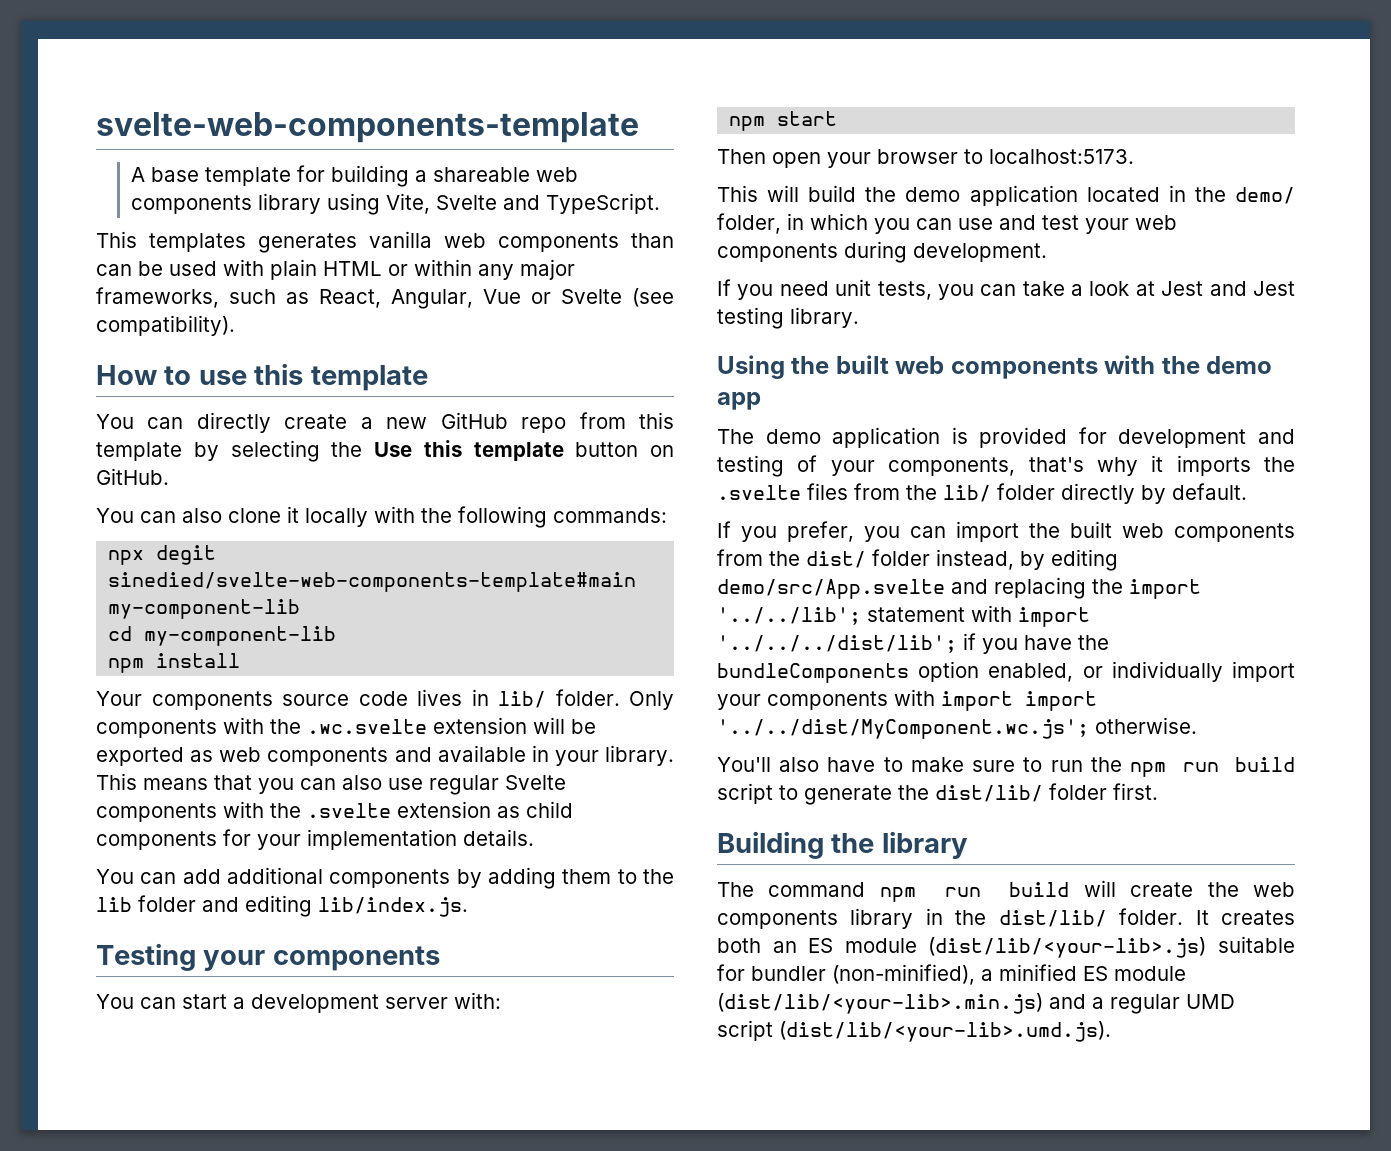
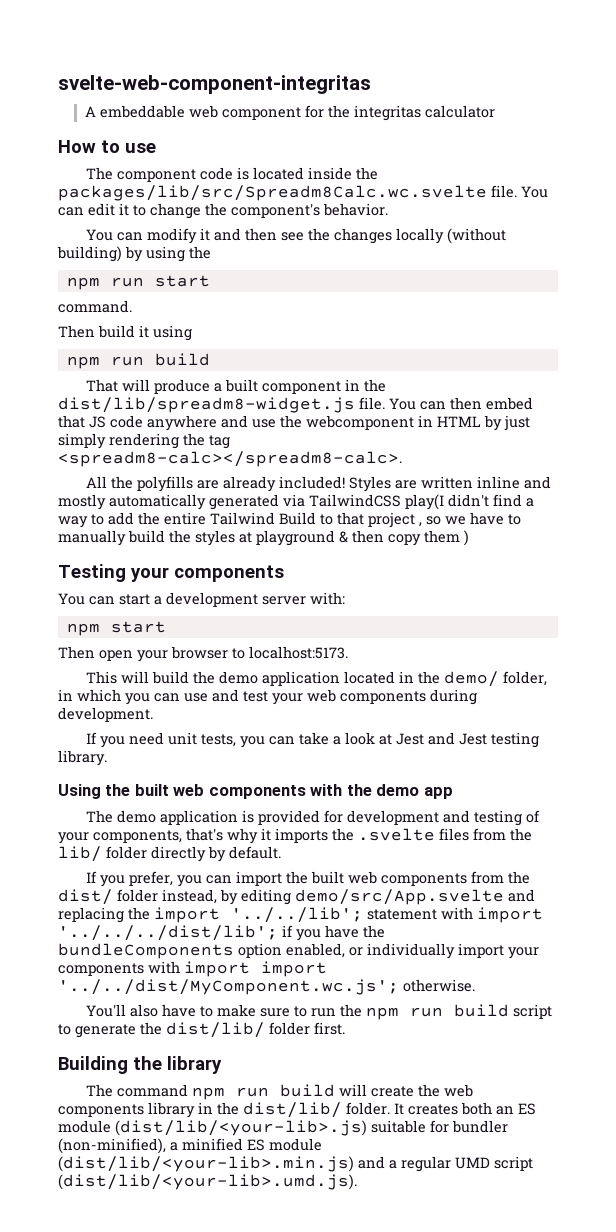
- svelte-web-components-template
+ svelte-web-component-integritas
- A base template for building a shareable web components library using Vite, Svelte and TypeScript.
- This templates generates vanilla web components than can be used with plain HTML or within any major frameworks, such as React, Angular, Vue or Svelte (see compatibility).
- How to use this template
- You can directly create a new GitHub repo from this template by selecting the Use this template button on GitHub.
- You can also clone it locally with the following commands:
- npx degit sinedied/svelte-web-components-template#main my-component-lib
- cd my-component-lib
- npm install
- Your components source code lives in lib/ folder. Only components with the .wc.svelte extension will be exported as web components and available in your library. This means that you can also use regular Svelte components with the .svelte extension as child components for your implementation details.
- You can add additional components by adding them to the lib folder and editing lib/index.js.
+ A embeddable web component for the integritas calculator
+ How to use
+ The component code is located inside the packages/lib/src/Spreadm8Calc.wc.svelte file. You can edit it to change the component's behavior.
+ You can modify it and then see the changes locally (without building) by using the
+ npm run start
+ command.
+ Then build it using
+ npm run build
+ That will produce a built component in the dist/lib/spreadm8-widget.js file. You can then embed that JS code anywhere and use the webcomponent in HTML by just simply rendering the tag <spreadm8-calc></spreadm8-calc>.
+ All the polyfills are already included! Styles are written inline and mostly automatically generated via TailwindCSS play(I didn't find a way to add the entire Tailwind Build to that project , so we have to manually build the styles at playground & then copy them )

